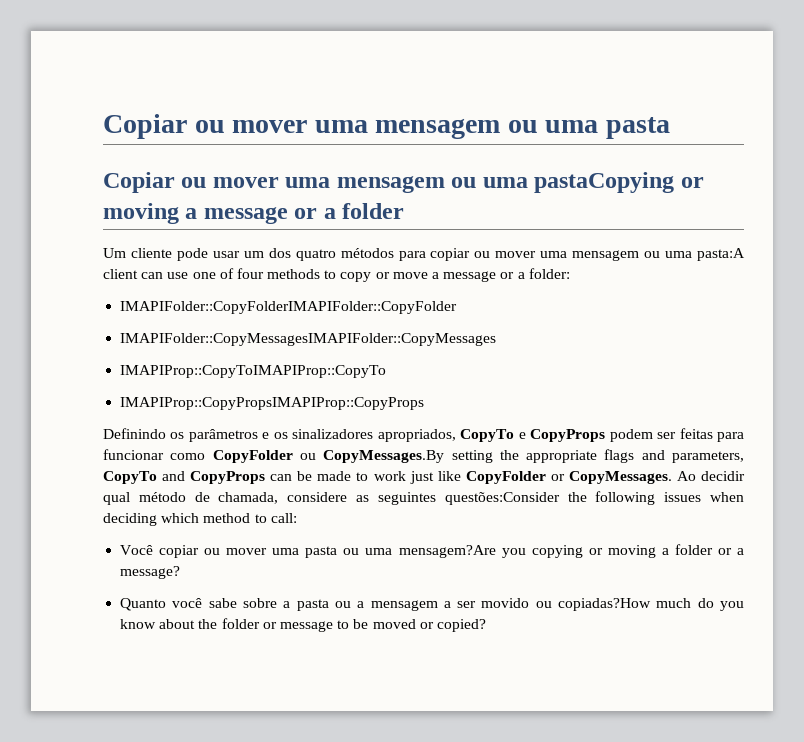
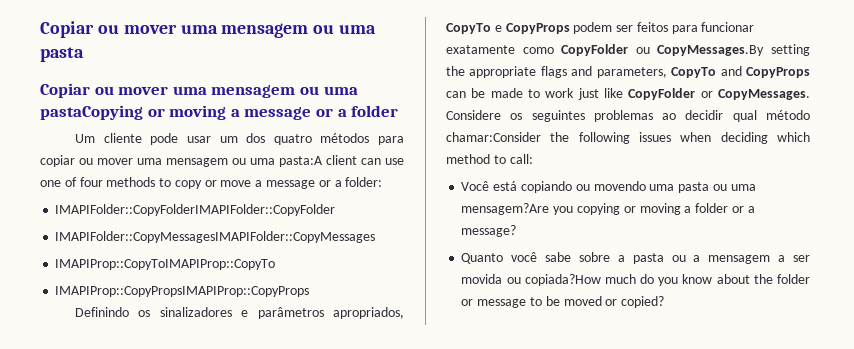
- Definindo os parâmetros e os sinalizadores apropriados, CopyTo e CopyProps podem ser feitas para funcionar como CopyFolder ou CopyMessages.By setting the appropriate flags and parameters, CopyTo and CopyProps can be made to work just like CopyFolder or CopyMessages.
+ Definindo os sinalizadores e parâmetros apropriados, CopyTo e CopyProps podem ser feitos para funcionar exatamente como CopyFolder ou CopyMessages.By setting the appropriate flags and parameters, CopyTo and CopyProps can be made to work just like CopyFolder or CopyMessages.
- Ao decidir qual método de chamada, considere as seguintes questões:Consider the following issues when deciding which method to call:
+ Considere os seguintes problemas ao decidir qual método chamar:Consider the following issues when deciding which method to call:
- Você copiar ou mover uma pasta ou uma mensagem?Are you copying or moving a folder or a message?
+ Você está copiando ou movendo uma pasta ou uma mensagem?Are you copying or moving a folder or a message?
- Quanto você sabe sobre a pasta ou a mensagem a ser movido ou copiadas?How much do you know about the folder or message to be moved or copied?
+ Quanto você sabe sobre a pasta ou a mensagem a ser movida ou copiada?How much do you know about the folder or message to be moved or copied?

